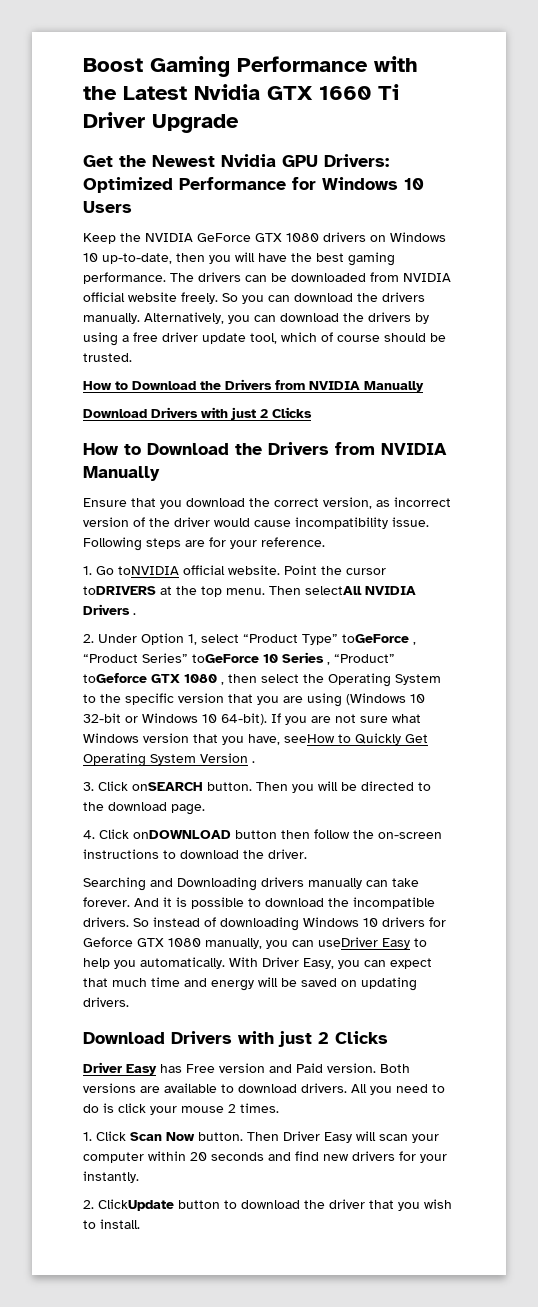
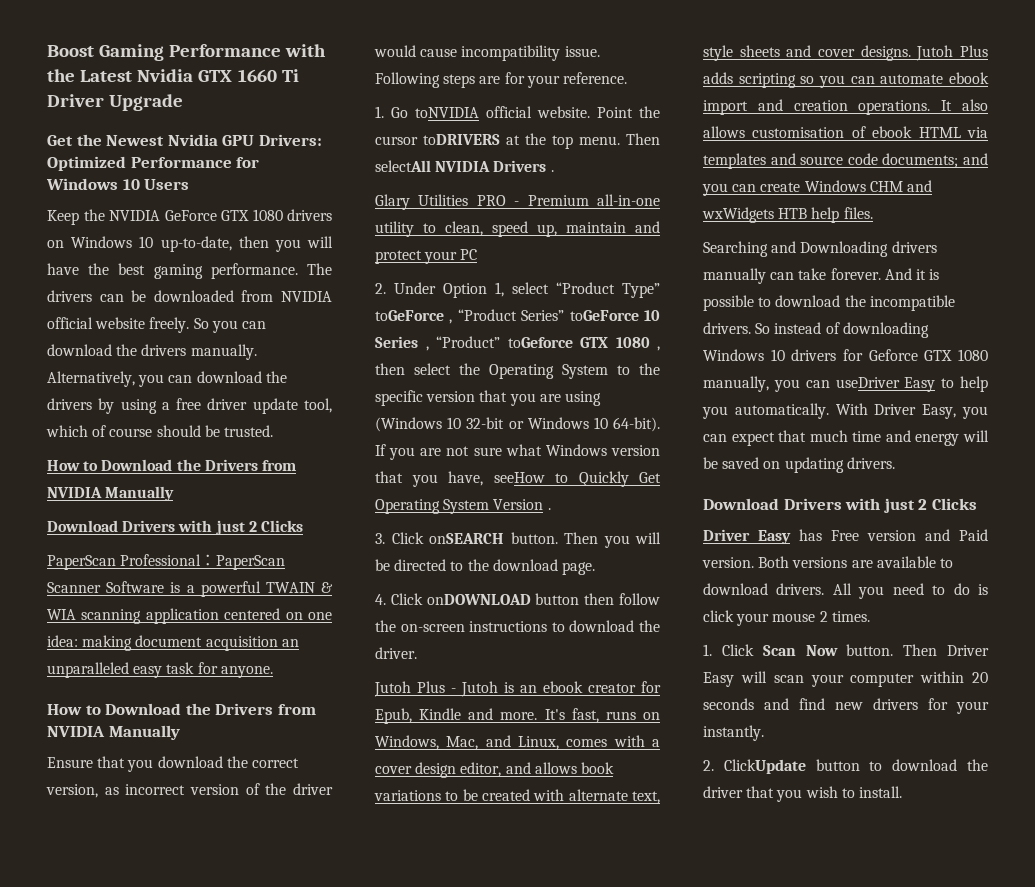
+ PaperScan Professional：PaperScan Scanner Software is a powerful TWAIN & WIA scanning application centered on one idea: making document acquisition an unparalleled easy task for anyone.
+ Glary Utilities PRO - Premium all-in-one utility to clean, speed up, maintain and protect your PC
+ Jutoh Plus - Jutoh is an ebook creator for Epub, Kindle and more. It's fast, runs on Windows, Mac, and Linux, comes with a cover design editor, and allows book variations to be created with alternate text, style sheets and cover designs. Jutoh Plus adds scripting so you can automate ebook import and creation operations. It also allows customisation of ebook HTML via templates and source code documents; and you can create Windows CHM and wxWidgets HTB help files.

